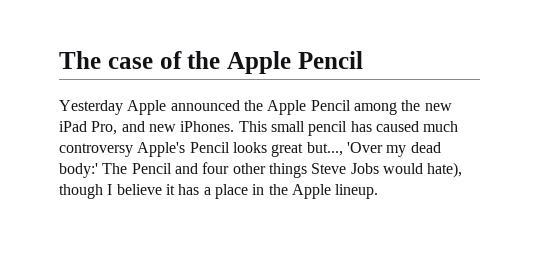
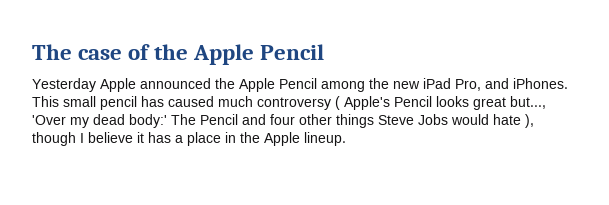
- Yesterday Apple announced the Apple Pencil among the new iPad Pro, and new iPhones.
+ Yesterday Apple announced the Apple Pencil among the new iPad Pro, and iPhones.
- This small pencil has caused much controversy Apple's Pencil looks great but..., 'Over my dead body:' The Pencil and four other things Steve Jobs would hate), though I believe it has a place in the Apple lineup.
+ This small pencil has caused much controversy ( Apple's Pencil looks great but..., 'Over my dead body:' The Pencil and four other things Steve Jobs would hate ), though I believe it has a place in the Apple lineup.

